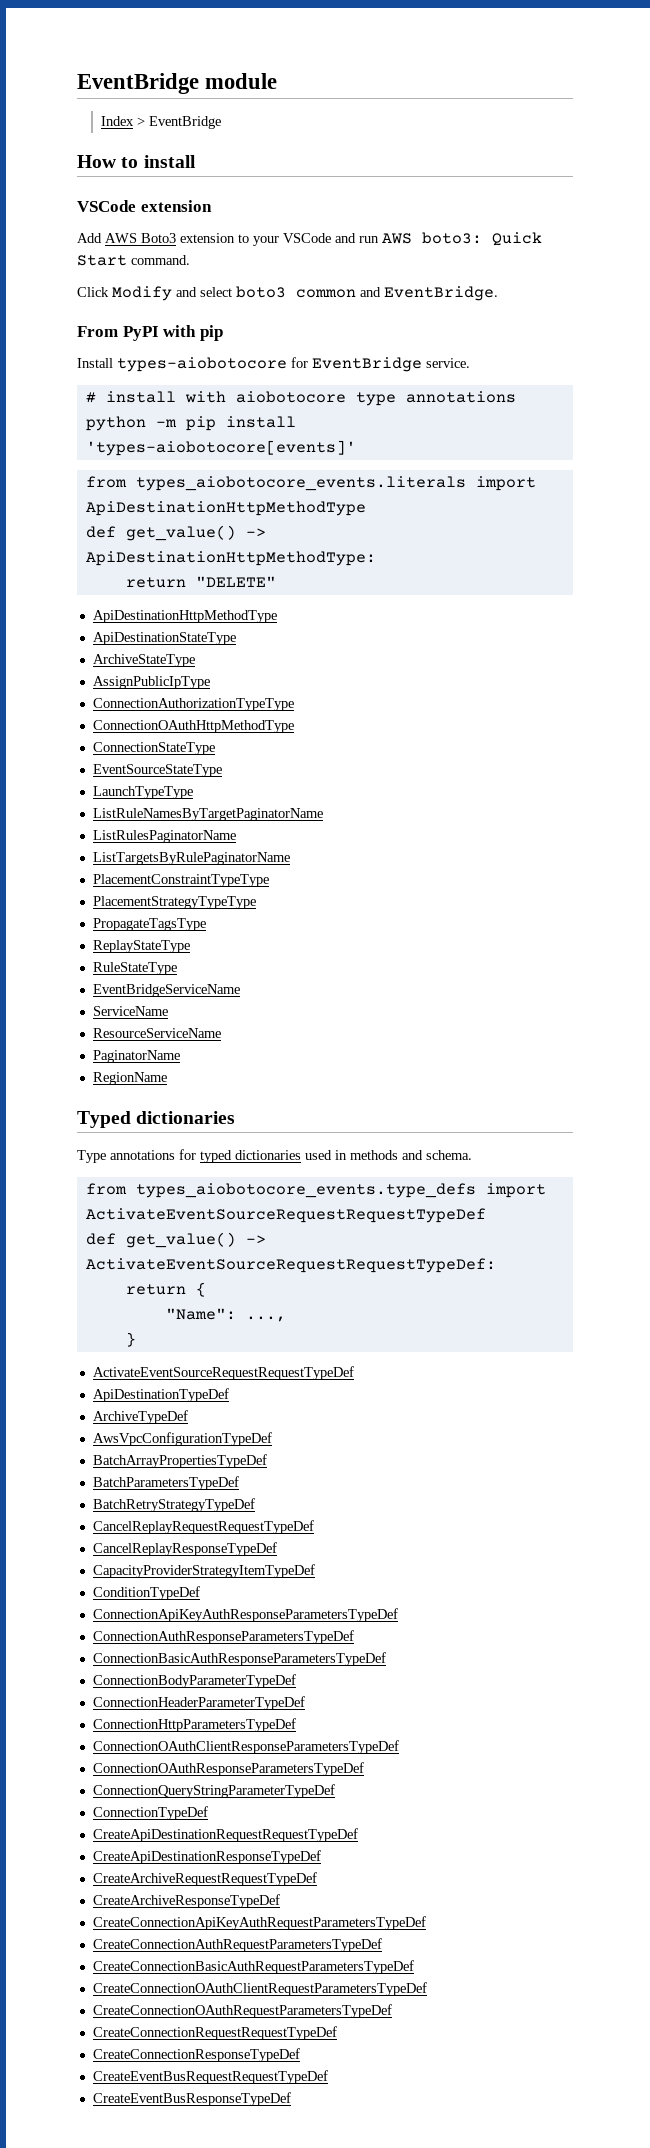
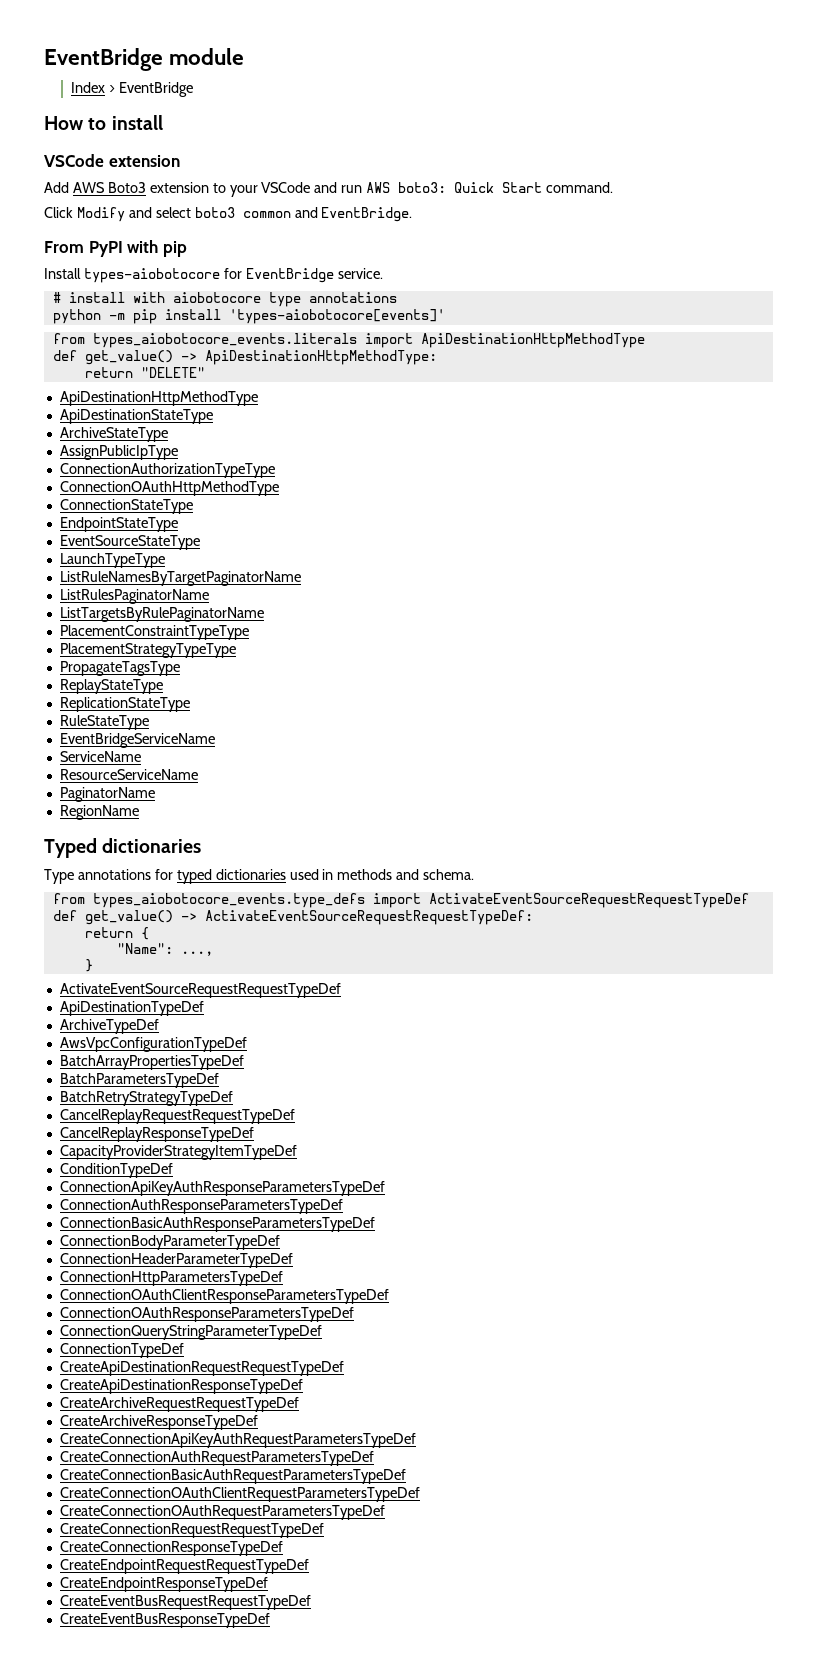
+ EndpointStateType
+ ReplicationStateType
+ CreateEndpointRequestRequestTypeDef
+ CreateEndpointResponseTypeDef

